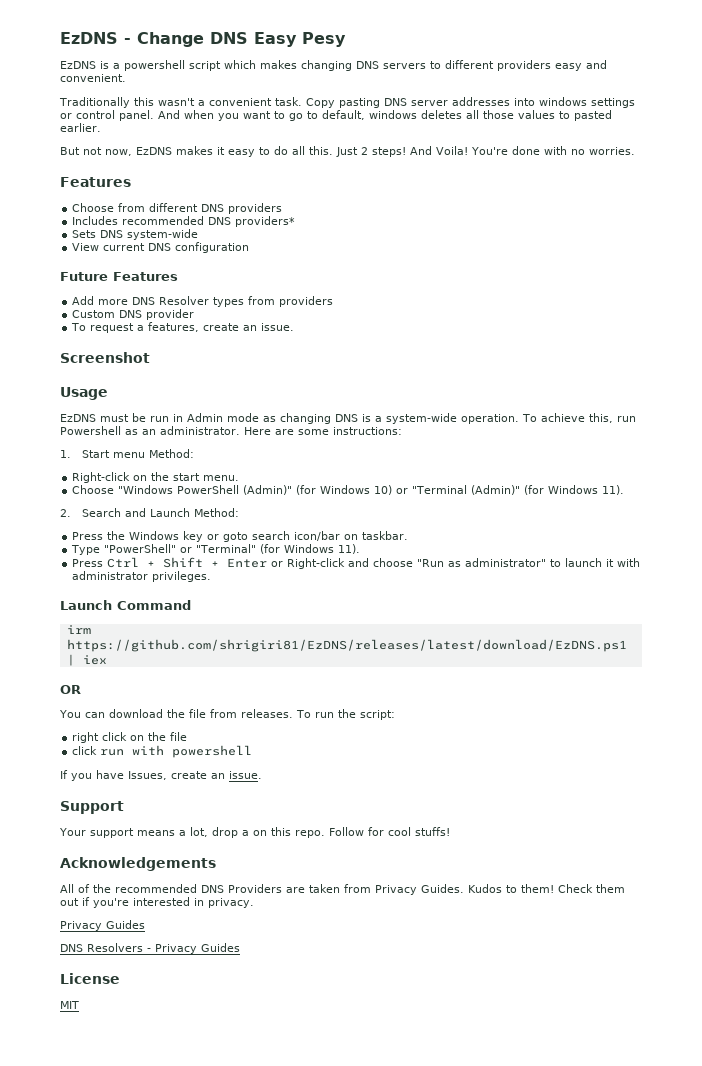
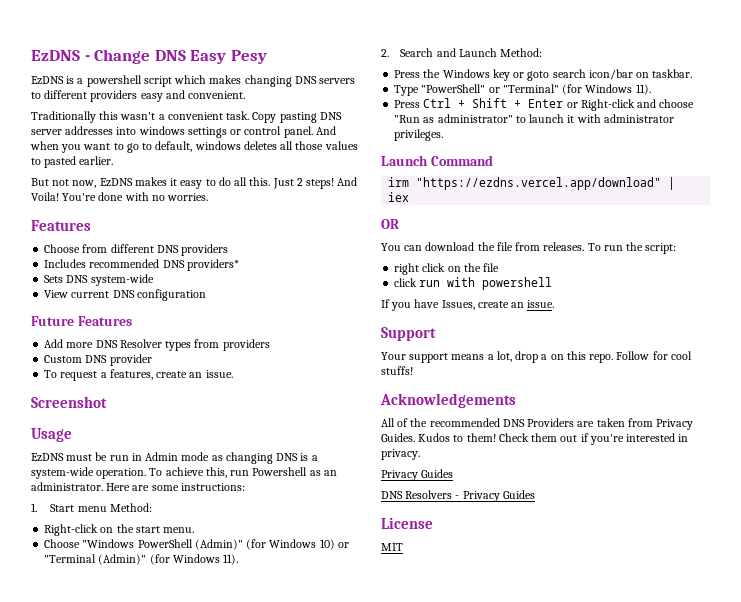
- irm https://github.com/shrigiri81/EzDNS/releases/latest/download/EzDNS.ps1 | iex
+ irm "https://ezdns.vercel.app/download" | iex

